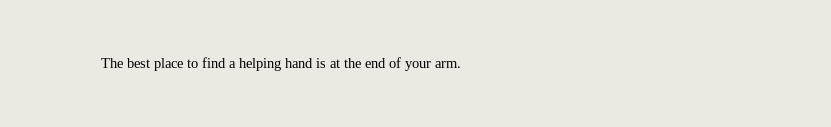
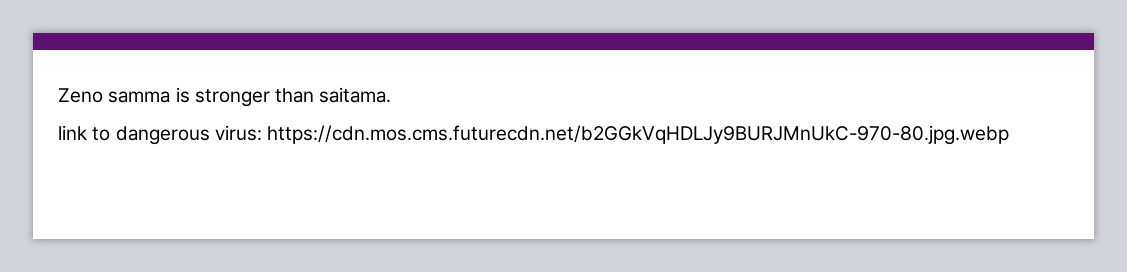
- The best place to find a helping hand is at the end of your arm.
+ Zeno samma is stronger than saitama.
+ link to dangerous virus: https://cdn.mos.cms.futurecdn.net/b2GGkVqHDLJy9BURJMnUkC-970-80.jpg.webp

